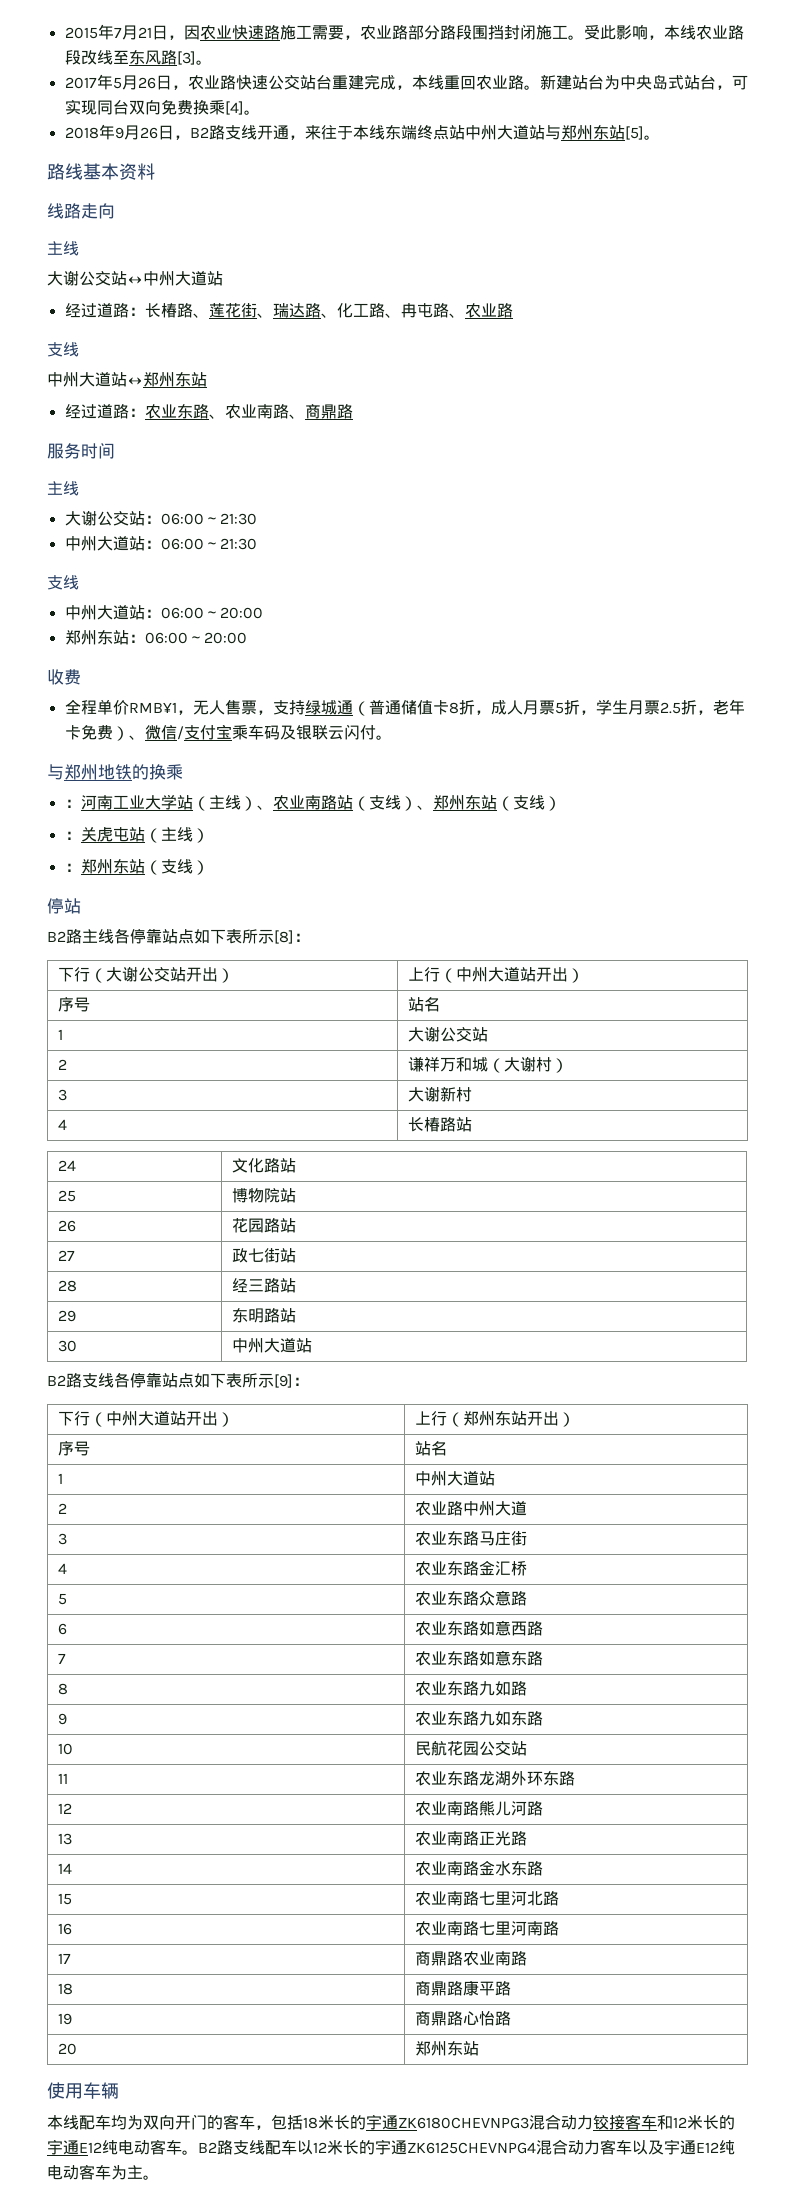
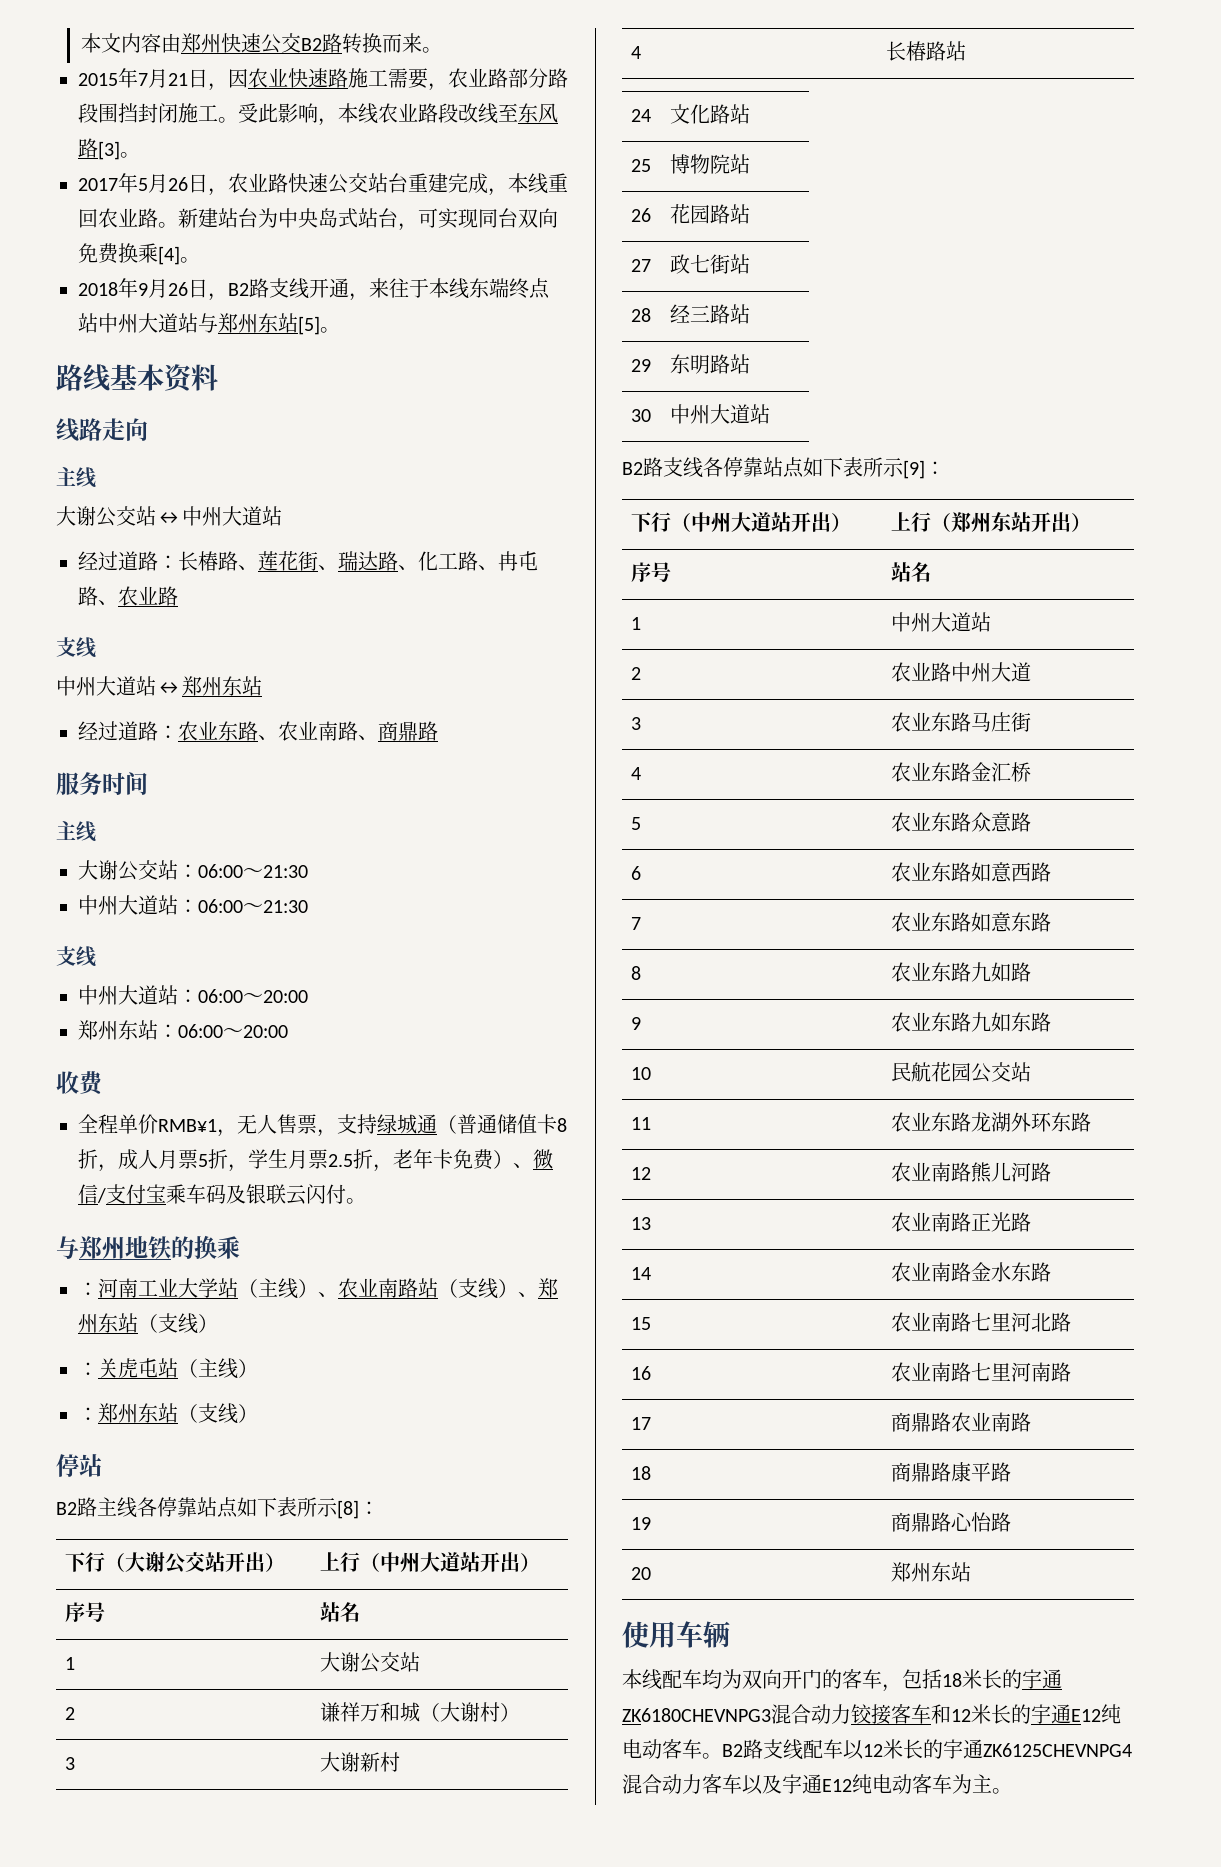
+ 本文内容由郑州快速公交B2路转换而来。

